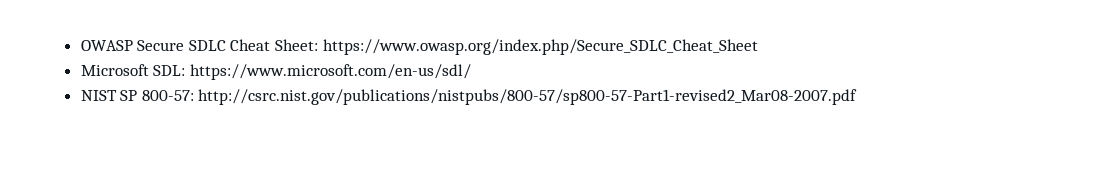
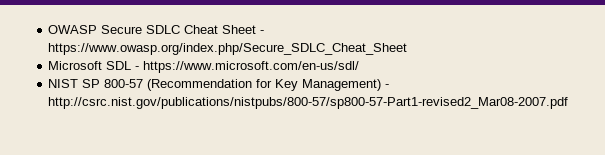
- OWASP Secure SDLC Cheat Sheet: https://www.owasp.org/index.php/Secure_SDLC_Cheat_Sheet
+ OWASP Secure SDLC Cheat Sheet - https://www.owasp.org/index.php/Secure_SDLC_Cheat_Sheet
- Microsoft SDL: https://www.microsoft.com/en-us/sdl/
+ Microsoft SDL - https://www.microsoft.com/en-us/sdl/
- NIST SP 800-57: http://csrc.nist.gov/publications/nistpubs/800-57/sp800-57-Part1-revised2_Mar08-2007.pdf
+ NIST SP 800-57 (Recommendation for Key Management) - http://csrc.nist.gov/publications/nistpubs/800-57/sp800-57-Part1-revised2_Mar08-2007.pdf

